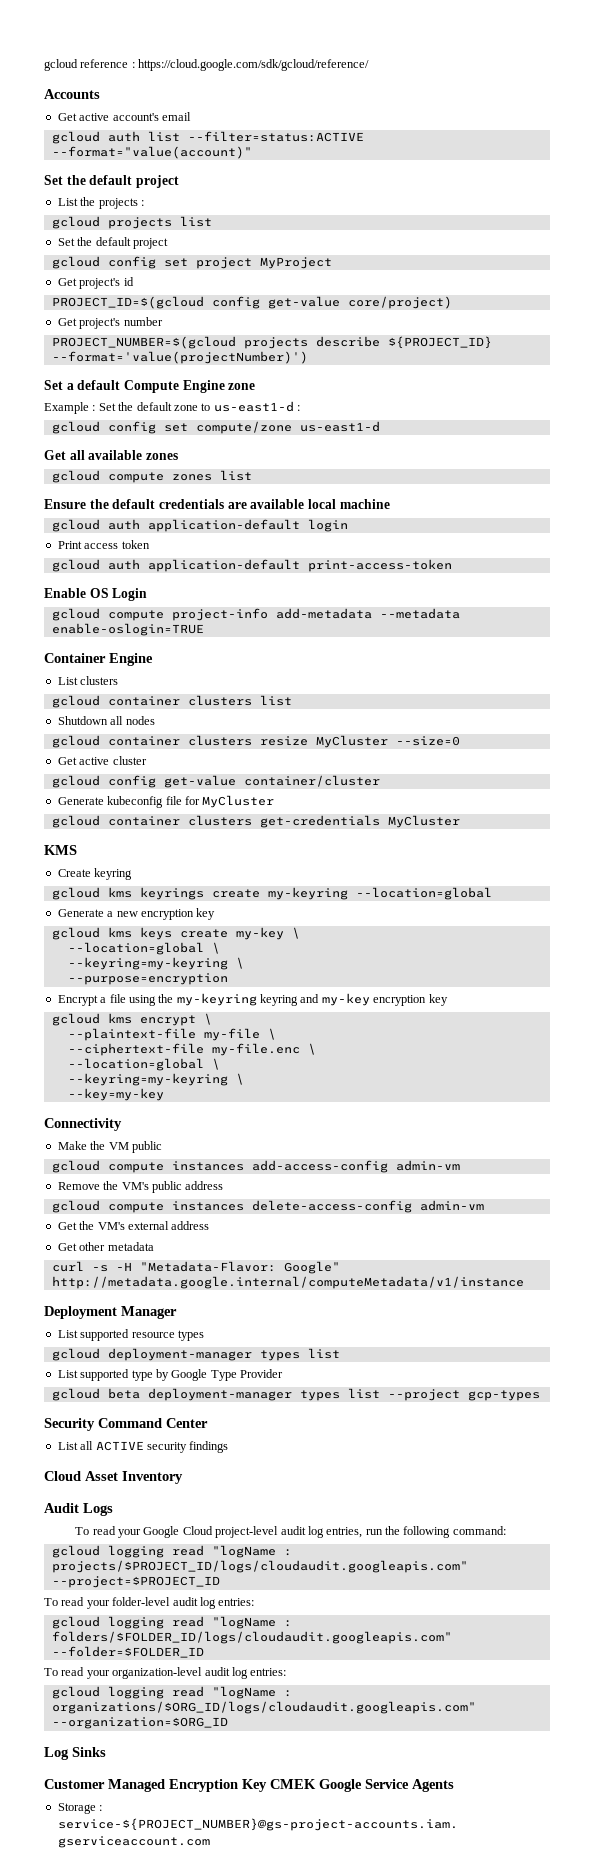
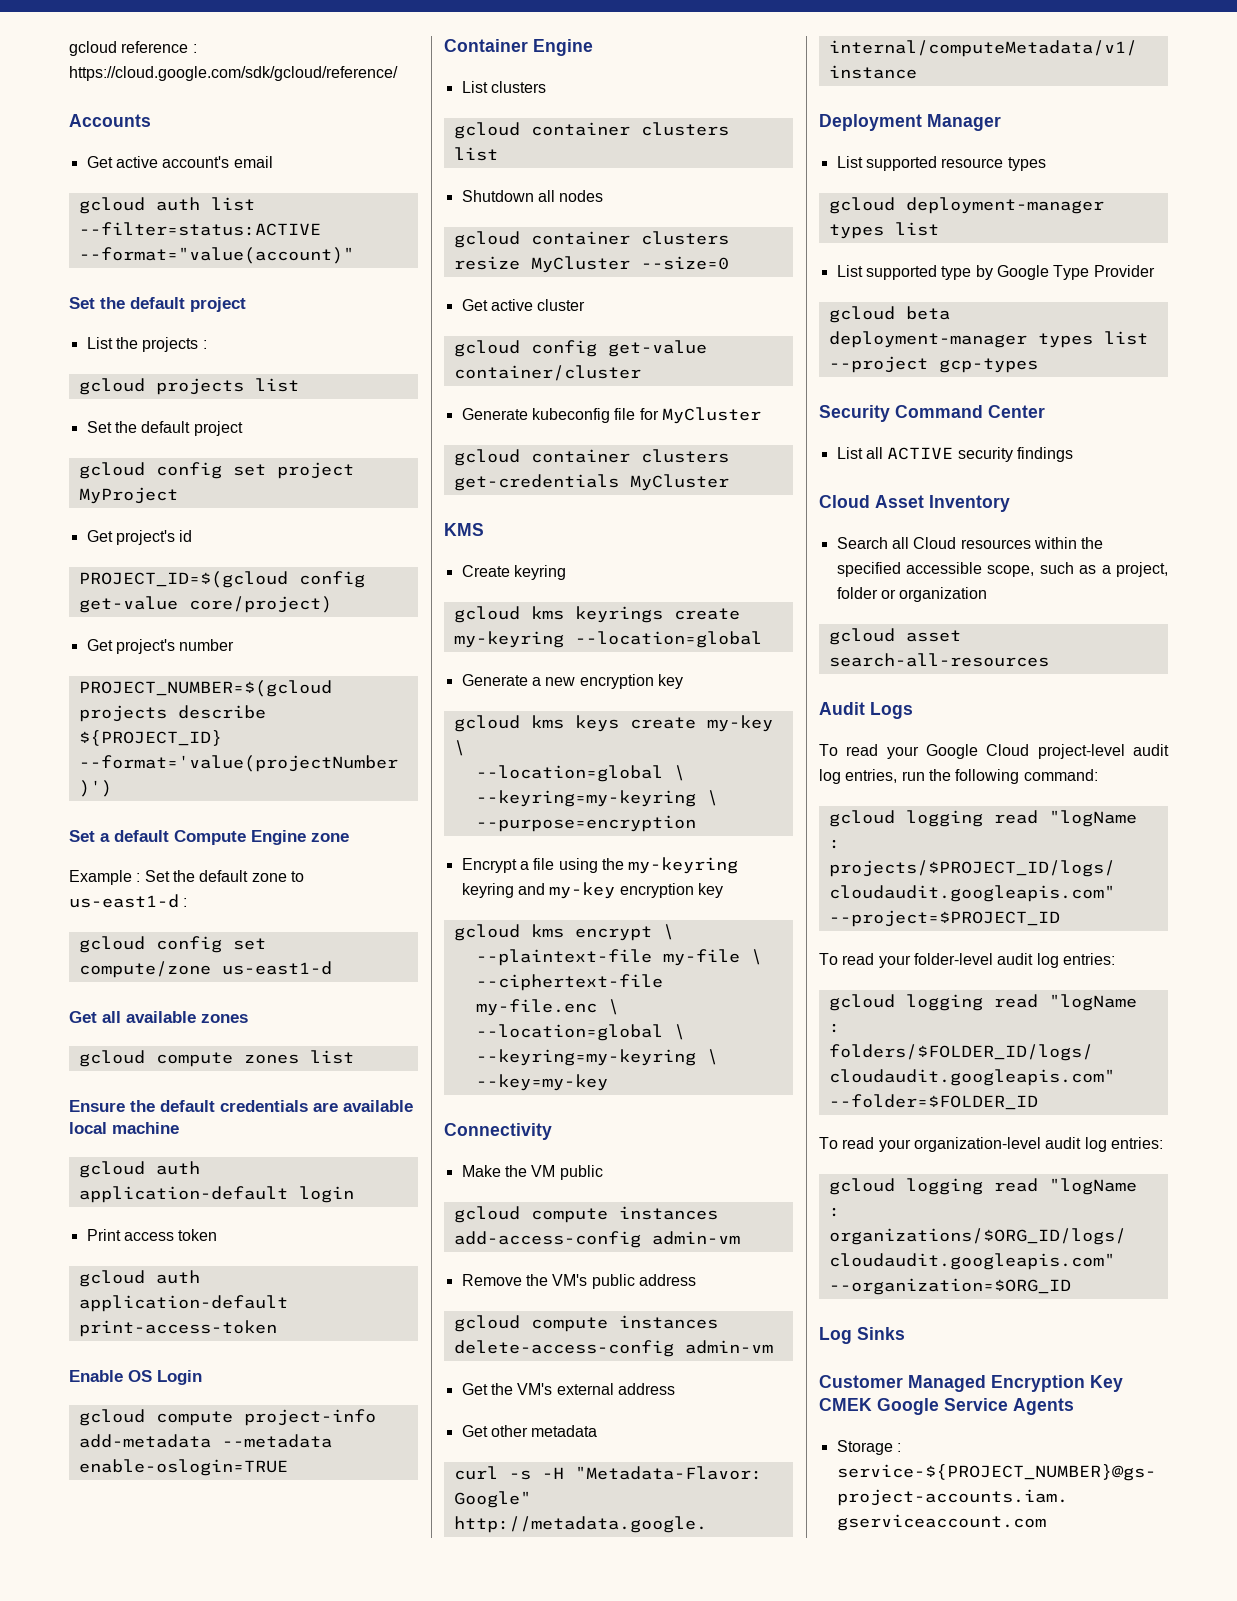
+ Search all Cloud resources within the specified accessible scope, such as a project, folder or organization
+ gcloud asset search-all-resources

